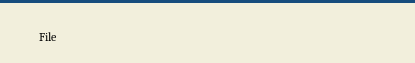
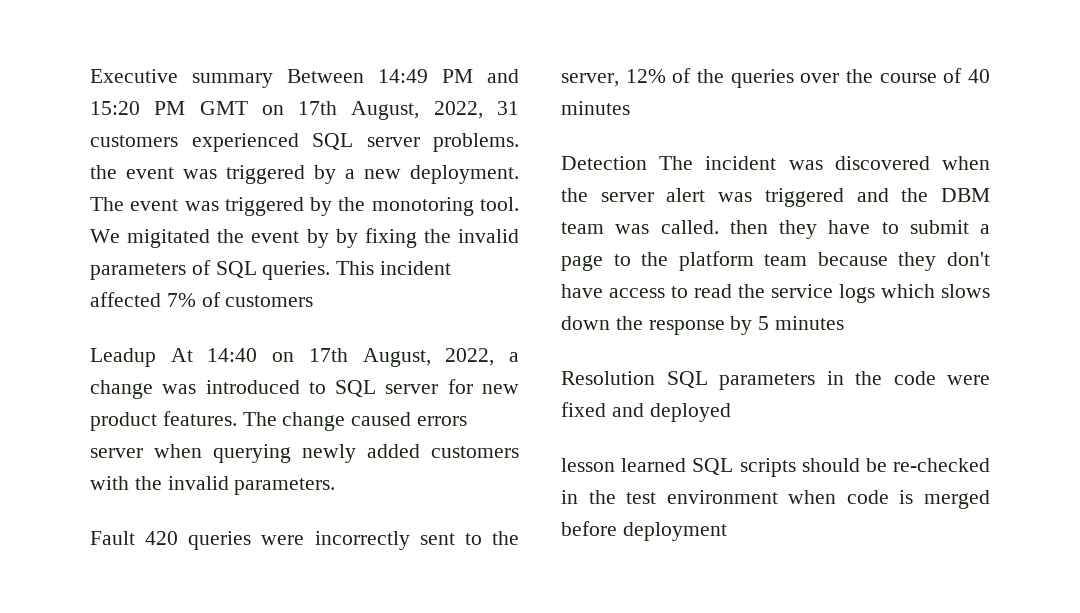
- File
+ Executive summary Between 14:49 PM and 15:20 PM GMT on 17th August, 2022, 31 customers experienced SQL server problems. the event was triggered by a new deployment. The event was triggered by the monotoring tool. We migitated the event by by fixing the invalid parameters of SQL queries. This incident affected 7% of customers
+ Leadup At 14:40 on 17th August, 2022, a change was introduced to SQL server for new product features. The change caused errors server when querying newly added customers with the invalid parameters.
+ Fault 420 queries were incorrectly sent to the server, 12% of the queries over the course of 40 minutes
+ Detection The incident was discovered when the server alert was triggered and the DBM team was called. then they have to submit a page to the platform team because they don't have access to read the service logs which slows down the response by 5 minutes
+ Resolution SQL parameters in the code were fixed and deployed
+ lesson learned SQL scripts should be re-checked in the test environment when code is merged before deployment

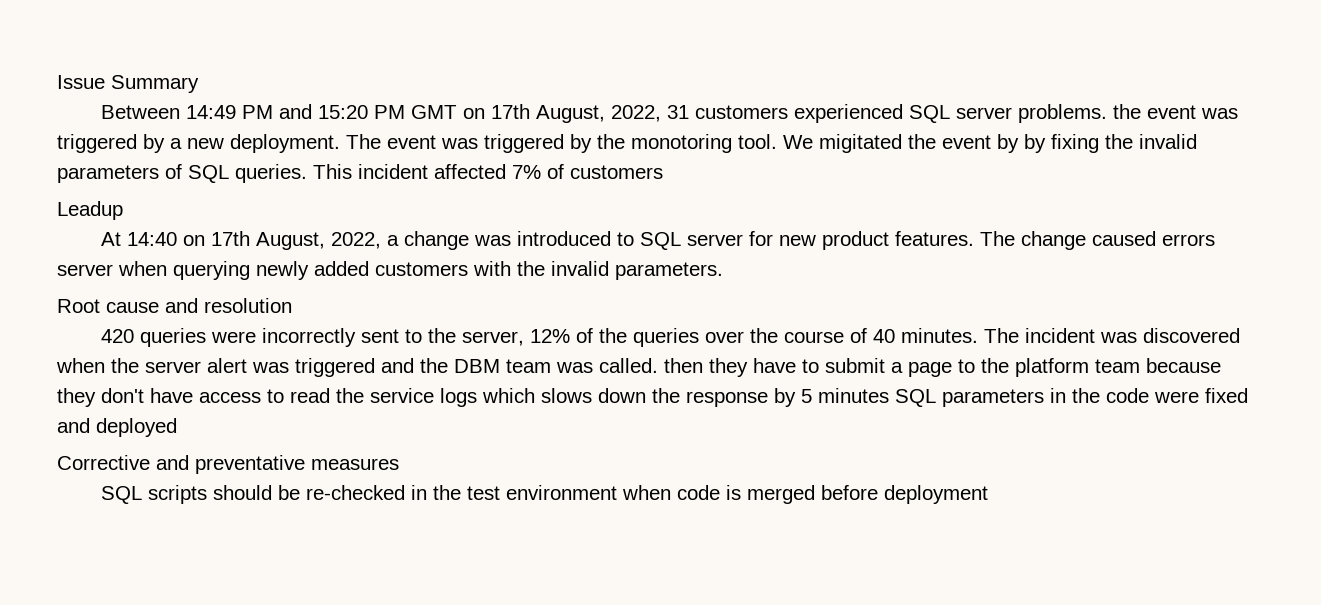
- Executive summary Between 14:49 PM and 15:20 PM GMT on 17th August, 2022, 31 customers experienced SQL server problems. the event was triggered by a new deployment.
+ Issue Summary
+ Between 14:49 PM and 15:20 PM GMT on 17th August, 2022, 31 customers experienced SQL server problems. the event was triggered by a new deployment.
- Leadup At 14:40 on 17th August, 2022, a change was introduced to SQL server for new product features.
+ Leadup
+ At 14:40 on 17th August, 2022, a change was introduced to SQL server for new product features.
- Fault 420 queries were incorrectly sent to the server, 12% of the queries over the course of 40 minutes
- Detection The incident was discovered when the server alert was triggered and the DBM team was called. then they have to submit a page to the platform team because they don't have access to read the service logs which slows down the response by 5 minutes
- Resolution SQL parameters in the code were fixed and deployed
+ Root cause and resolution
+ 420 queries were incorrectly sent to the server, 12% of the queries over the course of 40 minutes. The incident was discovered when the server alert was triggered and the DBM team was called. then they have to submit a page to the platform team because they don't have access to read the service logs which slows down the response by 5 minutes SQL parameters in the code were fixed and deployed
- lesson learned SQL scripts should be re-checked in the test environment when code is merged before deployment
+ Corrective and preventative measures
+ SQL scripts should be re-checked in the test environment when code is merged before deployment

